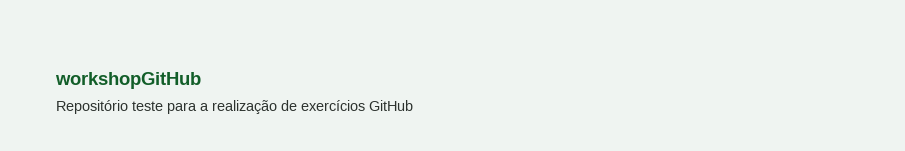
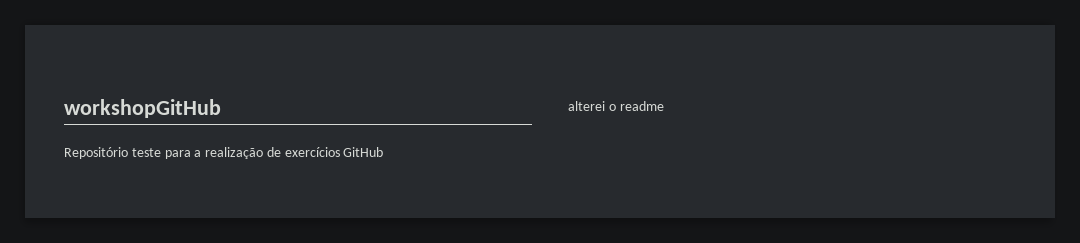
+ alterei o readme

